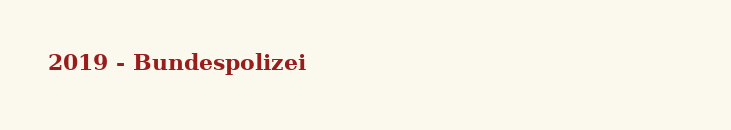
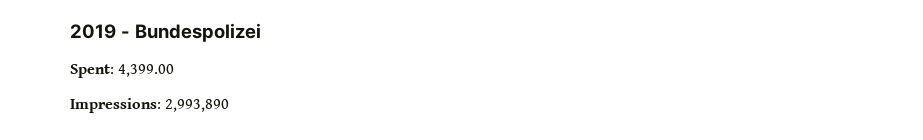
+ Spent: 4,399.00
+ Impressions: 2,993,890

